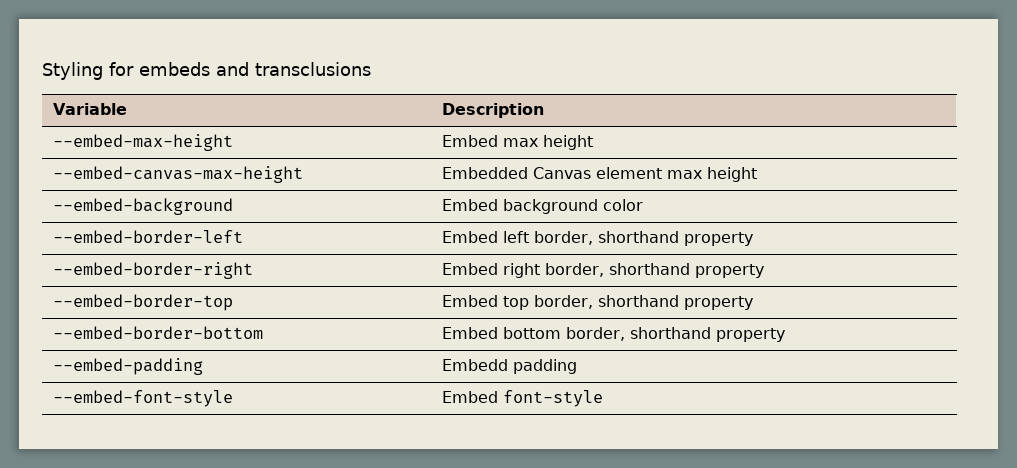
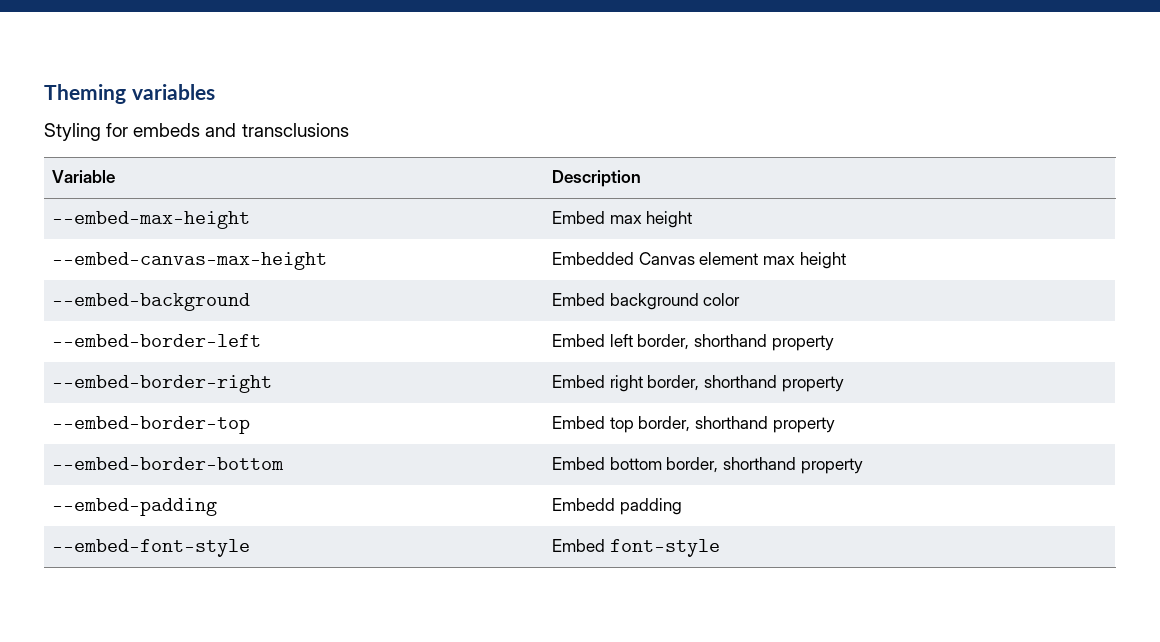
+ Theming variables

